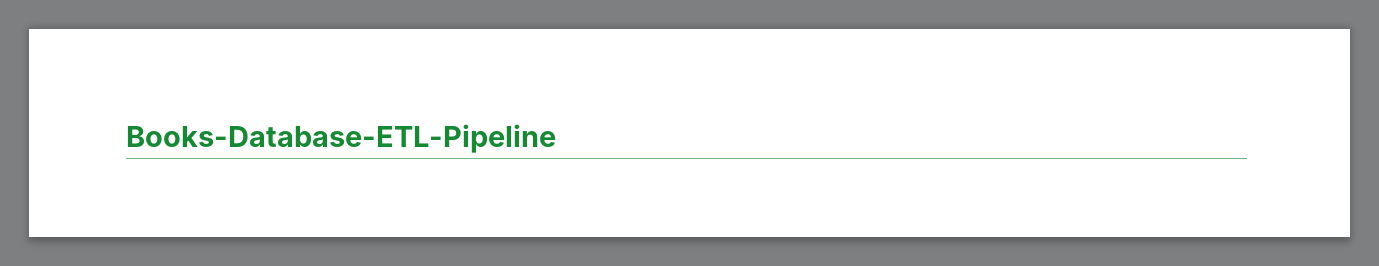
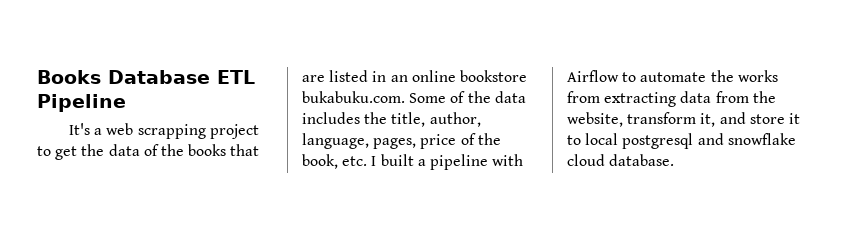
- Books-Database-ETL-Pipeline
+ Books Database ETL Pipeline
+ It's a web scrapping project to get the data of the books that are listed in an online bookstore bukabuku.com. Some of the data includes the title, author, language, pages, price of the book, etc. I built a pipeline with Airflow to automate the works from extracting data from the website, transform it, and store it to local postgresql and snowflake cloud database.

